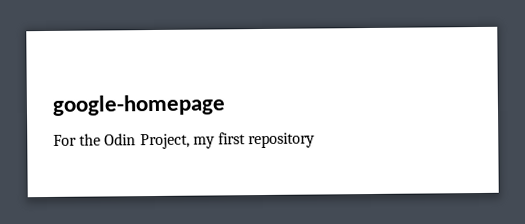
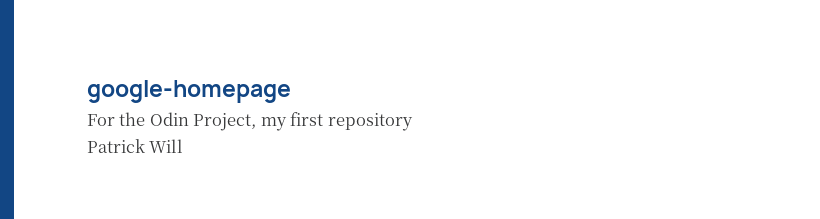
+ Patrick Will

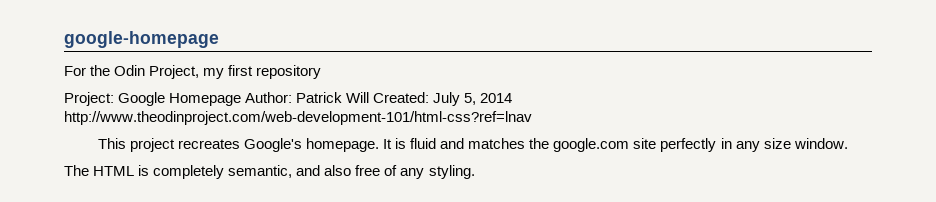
- Patrick Will
+ Project: Google Homepage Author: Patrick Will Created: July 5, 2014 http://www.theodinproject.com/web-development-101/html-css?ref=lnav
+ This project recreates Google's homepage. It is fluid and matches the google.com site perfectly in any size window.
+ The HTML is completely semantic, and also free of any styling.

